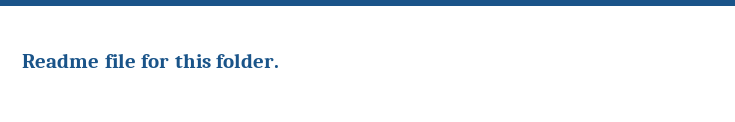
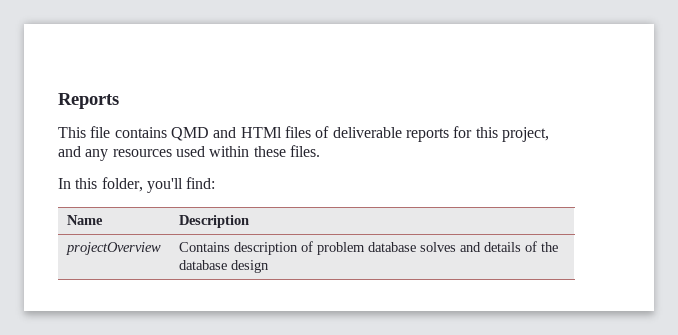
- Readme file for this folder.
+ Reports
+ This file contains QMD and HTMl files of deliverable reports for this project, and any resources used within these files.
+ In this folder, you'll find:
+ Name | Description
+ projectOverview | Contains description of problem database solves and details of the database design

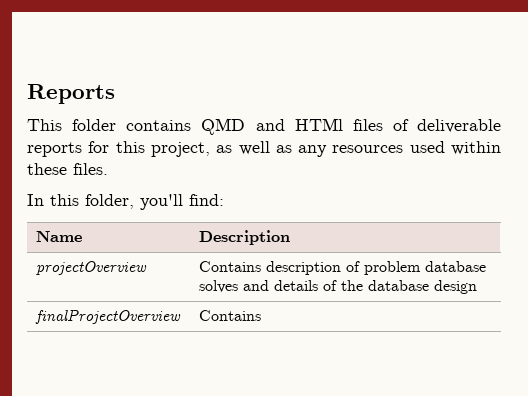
- This file contains QMD and HTMl files of deliverable reports for this project, and any resources used within these files.
+ This folder contains QMD and HTMl files of deliverable reports for this project, as well as any resources used within these files.
+ finalProjectOverview | Contains

